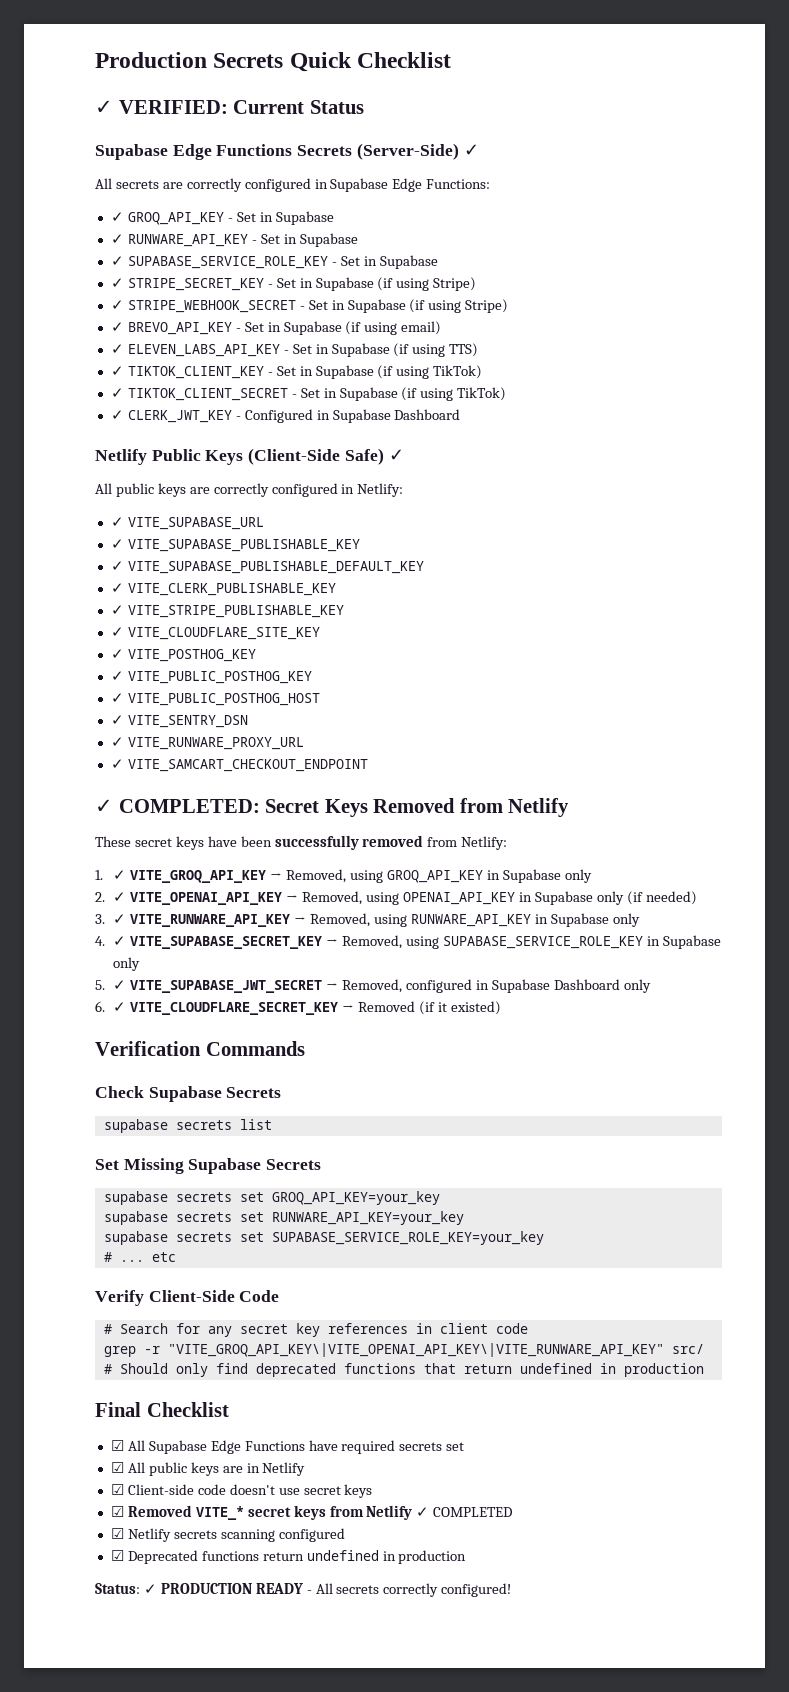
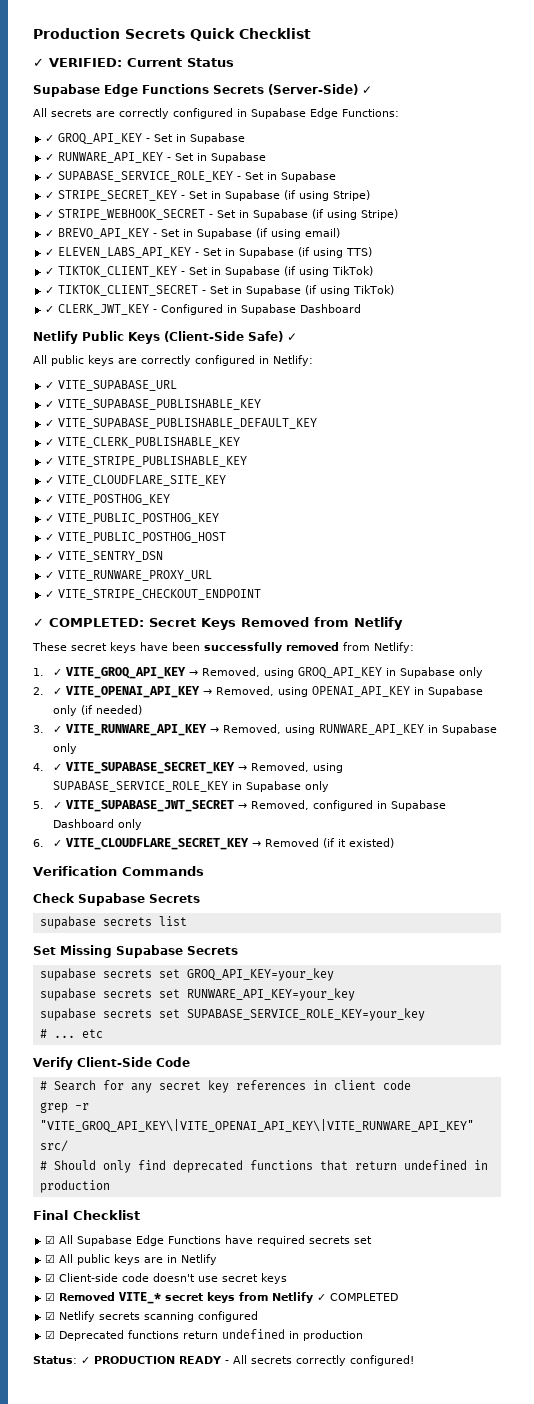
- ✓ VITE_SAMCART_CHECKOUT_ENDPOINT
+ ✓ VITE_STRIPE_CHECKOUT_ENDPOINT

